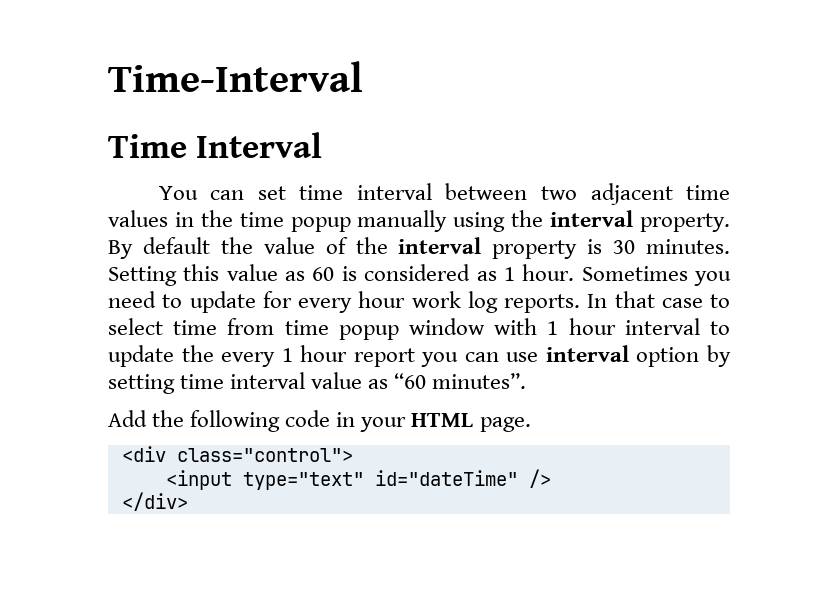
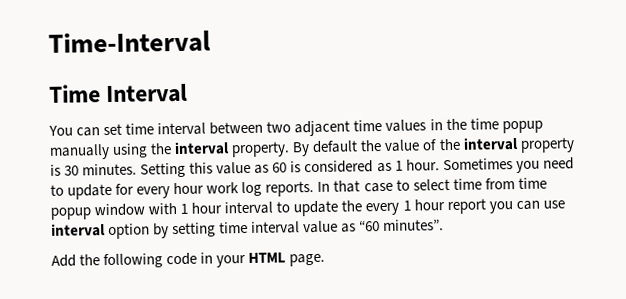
- <div class="control">
- <input type="text" id="dateTime" />
- </div>

